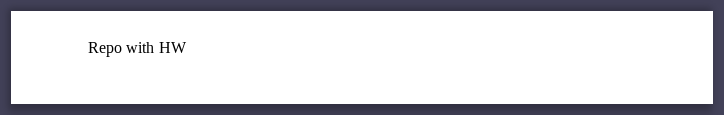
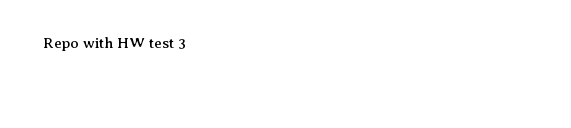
- Repo with HW
+ Repo with HW test 3

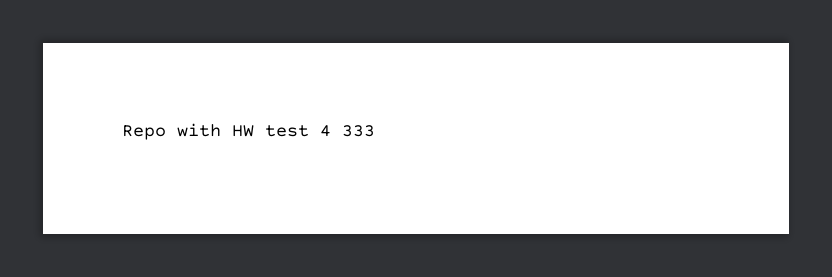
- Repo with HW test 3
+ Repo with HW test 4 333

